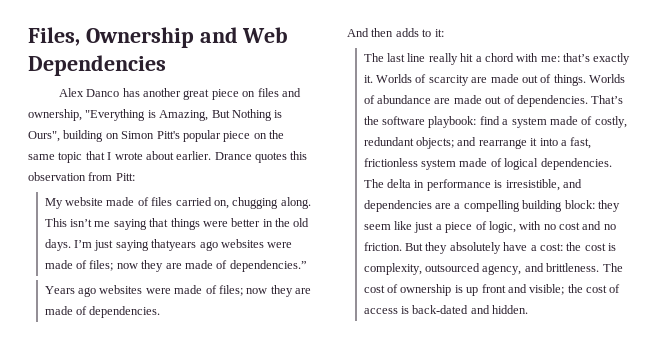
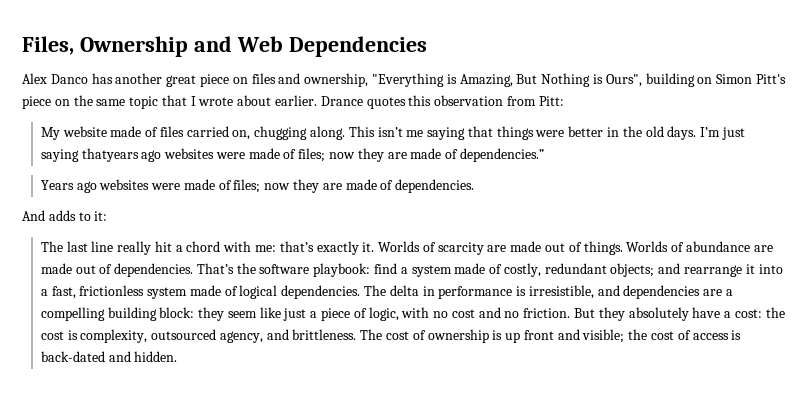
- Alex Danco has another great piece on files and ownership, "Everything is Amazing, But Nothing is Ours", building on Simon Pitt's popular piece on the same topic that I wrote about earlier.
+ Alex Danco has another great piece on files and ownership, "Everything is Amazing, But Nothing is Ours", building on Simon Pitt's piece on the same topic that I wrote about earlier.
- And then adds to it:
+ And adds to it:

